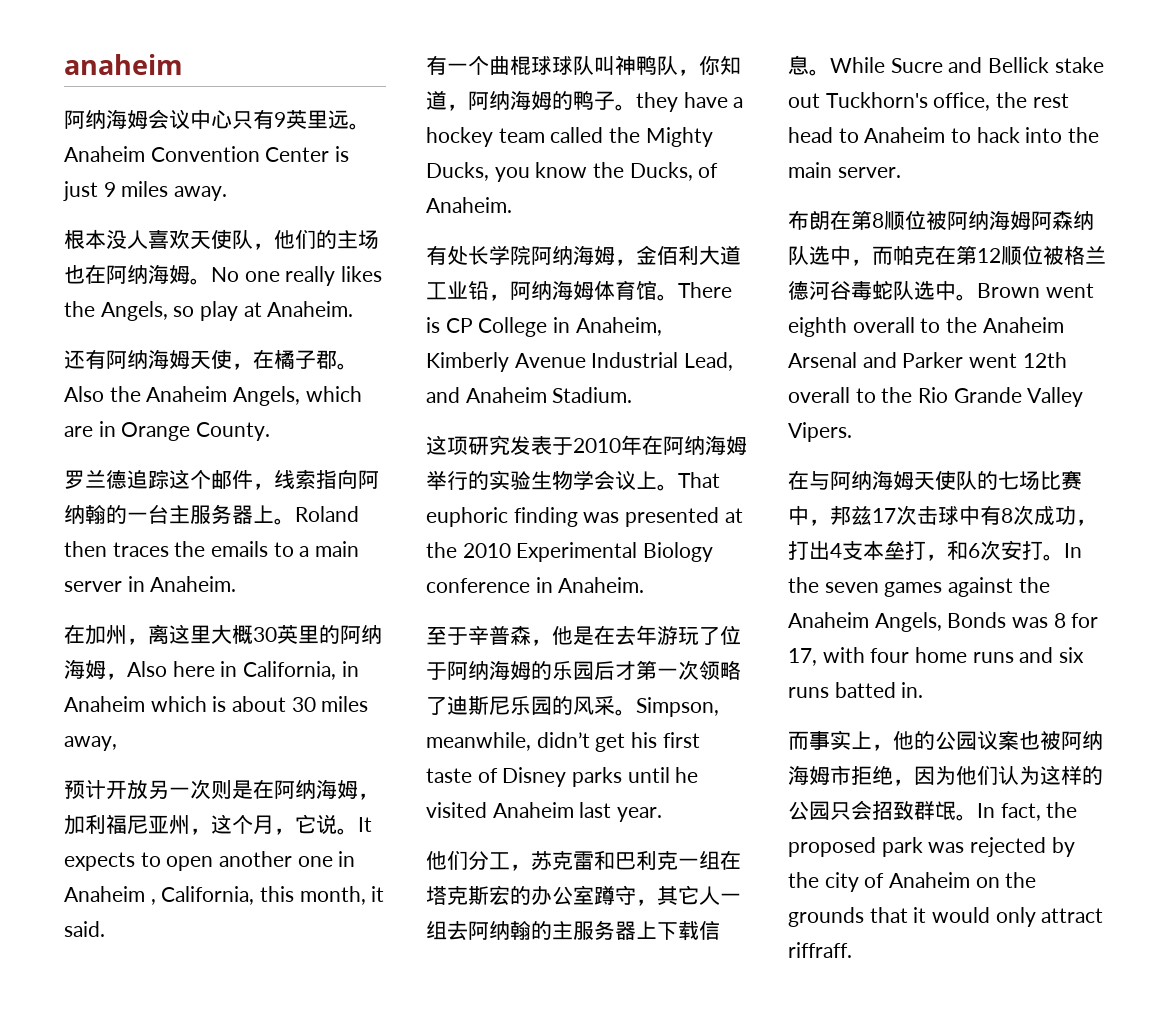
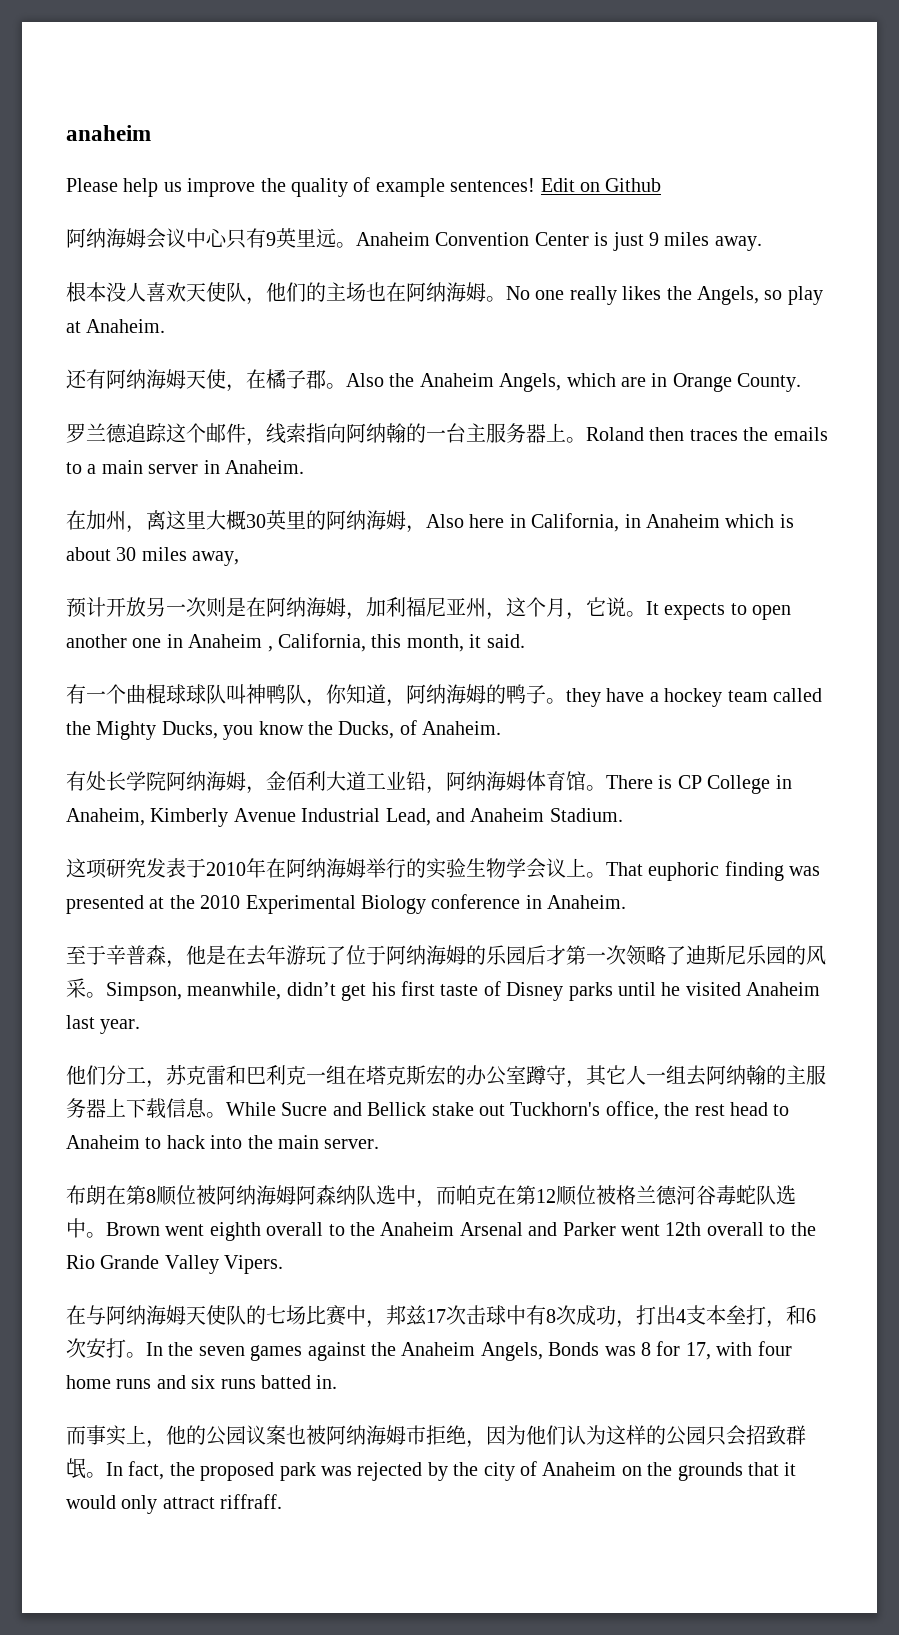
+ Please help us improve the quality of example sentences! Edit on Github

